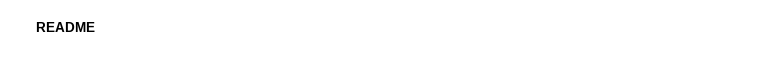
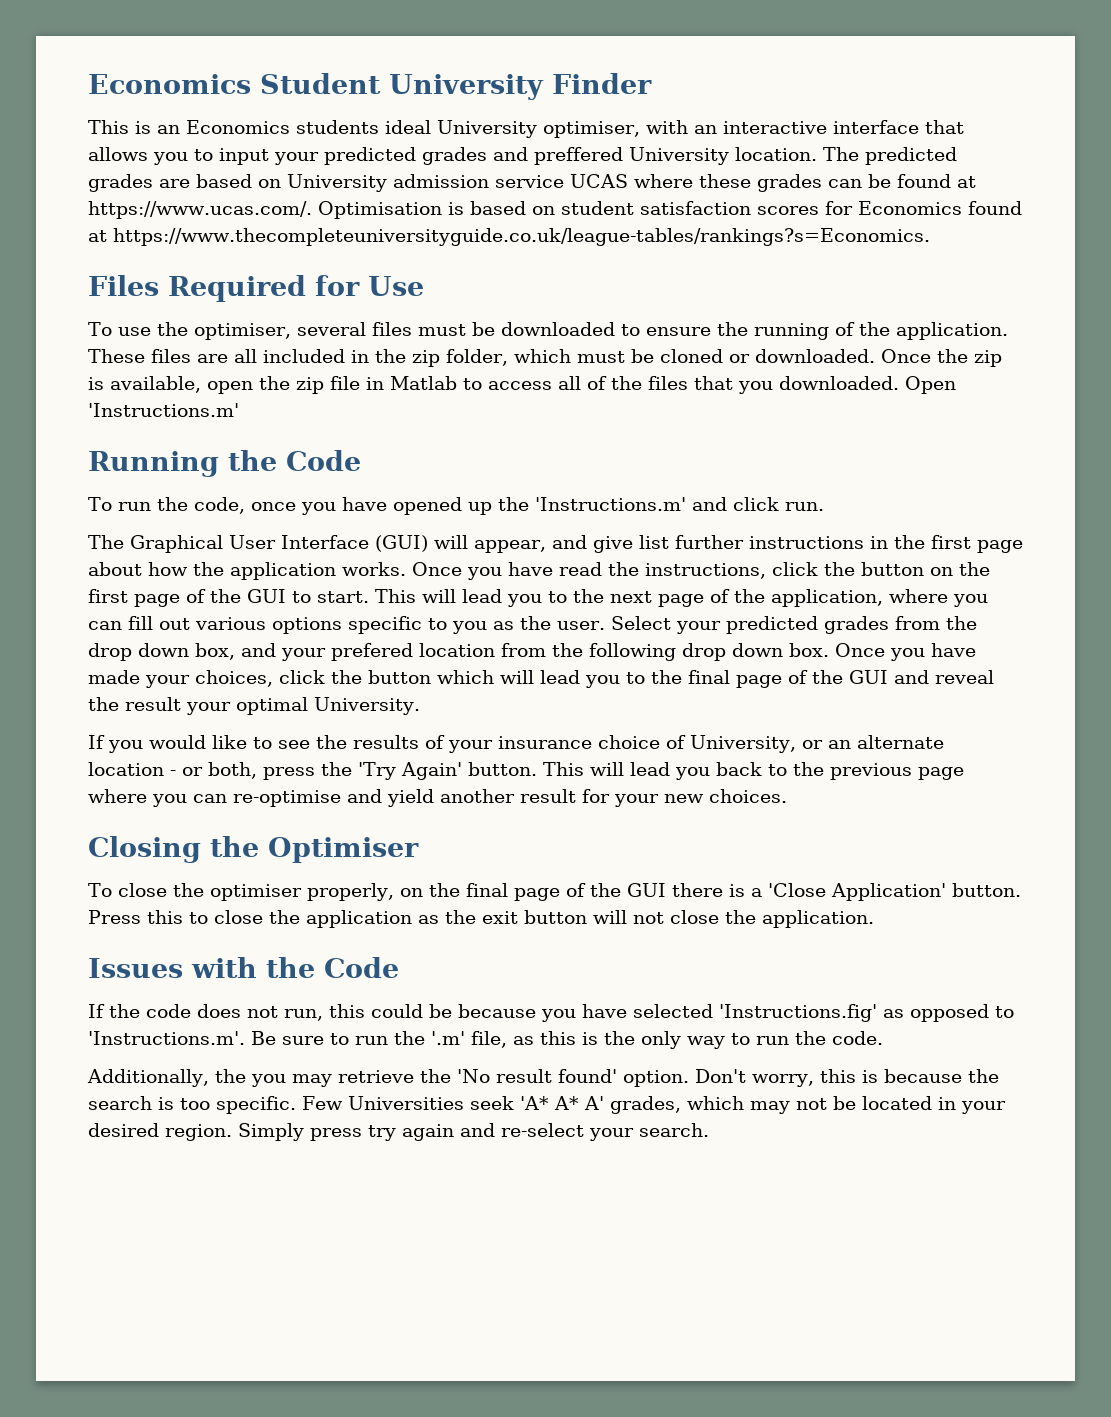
- README
+ Economics Student University Finder
+ This is an Economics students ideal University optimiser, with an interactive interface that allows you to input your predicted grades and preffered University location. The predicted grades are based on University admission service UCAS where these grades can be found at https://www.ucas.com/. Optimisation is based on student satisfaction scores for Economics found at https://www.thecompleteuniversityguide.co.uk/league-tables/rankings?s=Economics.
+ Files Required for Use
+ To use the optimiser, several files must be downloaded to ensure the running of the application. These files are all included in the zip folder, which must be cloned or downloaded. Once the zip is available, open the zip file in Matlab to access all of the files that you downloaded. Open 'Instructions.m'
+ Running the Code
+ To run the code, once you have opened up the 'Instructions.m' and click run.
+ The Graphical User Interface (GUI) will appear, and give list further instructions in the first page about how the application works. Once you have read the instructions, click the button on the first page of the GUI to start. This will lead you to the next page of the application, where you can fill out various options specific to you as the user. Select your predicted grades from the drop down box, and your prefered location from the following drop down box. Once you have made your choices, click the button which will lead you to the final page of the GUI and reveal the result your optimal University.
+ If you would like to see the results of your insurance choice of University, or an alternate location - or both, press the 'Try Again' button. This will lead you back to the previous page where you can re-optimise and yield another result for your new choices.
+ Closing the Optimiser
+ To close the optimiser properly, on the final page of the GUI there is a 'Close Application' button. Press this to close the application as the exit button will not close the application.
+ Issues with the Code
+ If the code does not run, this could be because you have selected 'Instructions.fig' as opposed to 'Instructions.m'. Be sure to run the '.m' file, as this is the only way to run the code.
+ Additionally, the you may retrieve the 'No result found' option. Don't worry, this is because the search is too specific. Few Universities seek 'A* A* A' grades, which may not be located in your desired region. Simply press try again and re-select your search.

